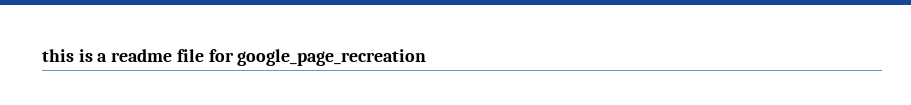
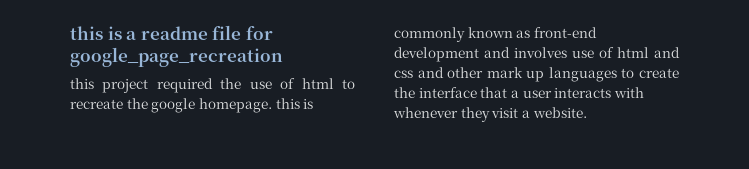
+ this project required the use of html to recreate the google homepage. this is commonly known as front-end development and involves use of html and css and other mark up languages to create the interface that a user interacts with whenever they visit a website.

